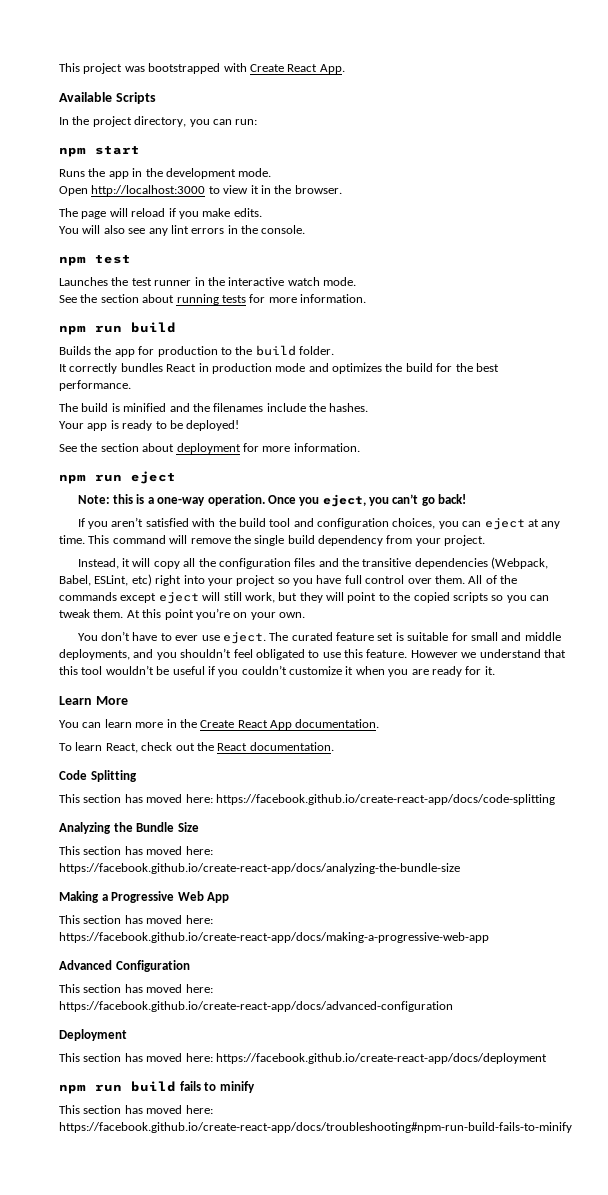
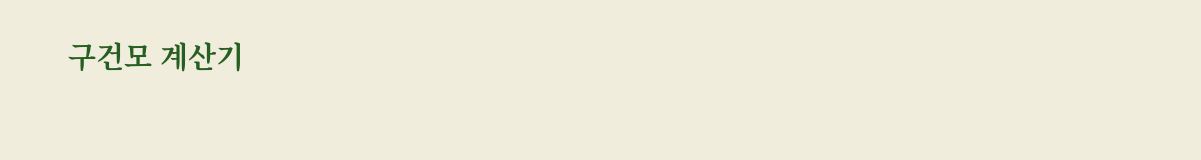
- This project was bootstrapped with Create React App.
- Available Scripts
- In the project directory, you can run:
- npm start
- Runs the app in the development mode.
- Open http://localhost:3000 to view it in the browser.
- The page will reload if you make edits.
- You will also see any lint errors in the console.
- npm test
- Launches the test runner in the interactive watch mode.
- See the section about running tests for more information.
- npm run build
- Builds the app for production to the build folder.
- It correctly bundles React in production mode and optimizes the build for the best performance.
- The build is minified and the filenames include the hashes.
- Your app is ready to be deployed!
- See the section about deployment for more information.
- npm run eject
- Note: this is a one-way operation. Once you eject, you can’t go back!
- If you aren’t satisfied with the build tool and configuration choices, you can eject at any time. This command will remove the single build dependency from your project.
- Instead, it will copy all the configuration files and the transitive dependencies (Webpack, Babel, ESLint, etc) right into your project so you have full control over them. All of the commands except eject will still work, but they will point to the copied scripts so you can tweak them. At this point you’re on your own.
- You don’t have to ever use eject. The curated feature set is suitable for small and middle deployments, and you shouldn’t feel obligated to use this feature. However we understand that this tool wouldn’t be useful if you couldn’t customize it when you are ready for it.
- Learn More
- You can learn more in the Create React App documentation.
- To learn React, check out the React documentation.
- Code Splitting
- This section has moved here: https://facebook.github.io/create-react-app/docs/code-splitting
- Analyzing the Bundle Size
- This section has moved here: https://facebook.github.io/create-react-app/docs/analyzing-the-bundle-size
- Making a Progressive Web App
- This section has moved here: https://facebook.github.io/create-react-app/docs/making-a-progressive-web-app
- Advanced Configuration
- This section has moved here: https://facebook.github.io/create-react-app/docs/advanced-configuration
- Deployment
- This section has moved here: https://facebook.github.io/create-react-app/docs/deployment
- npm run build fails to minify
- This section has moved here: https://facebook.github.io/create-react-app/docs/troubleshooting#npm-run-build-fails-to-minify
+ 구건모 계산기

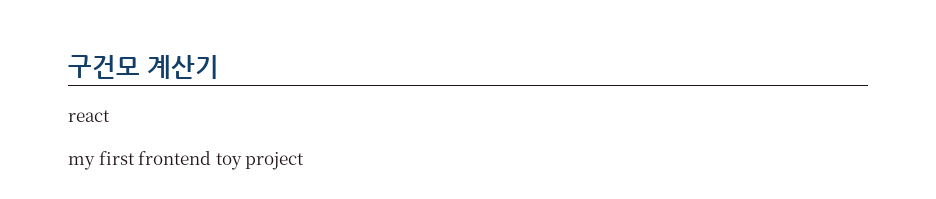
+ react
+ my first frontend toy project

